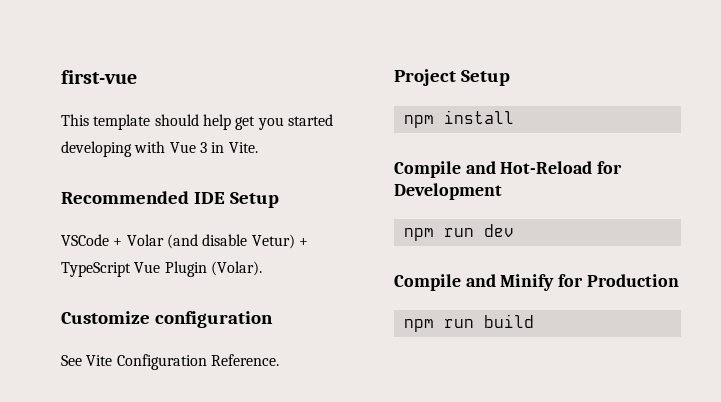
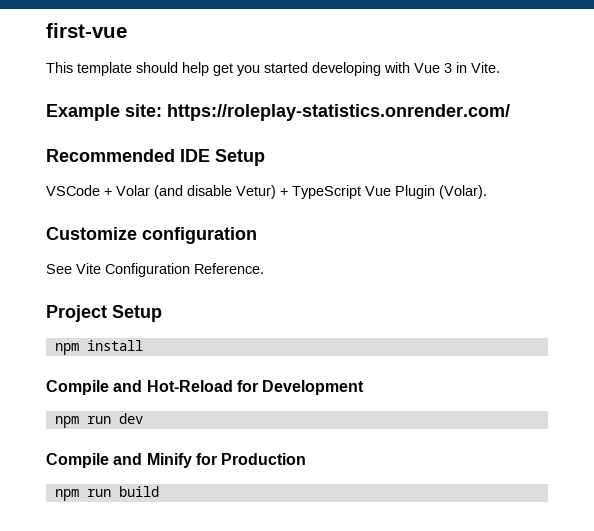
+ Example site: https://roleplay-statistics.onrender.com/

